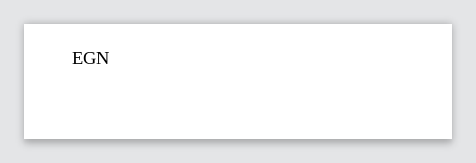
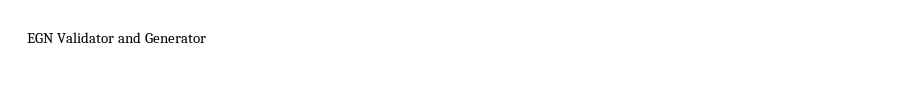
- EGN
+ EGN Validator and Generator

